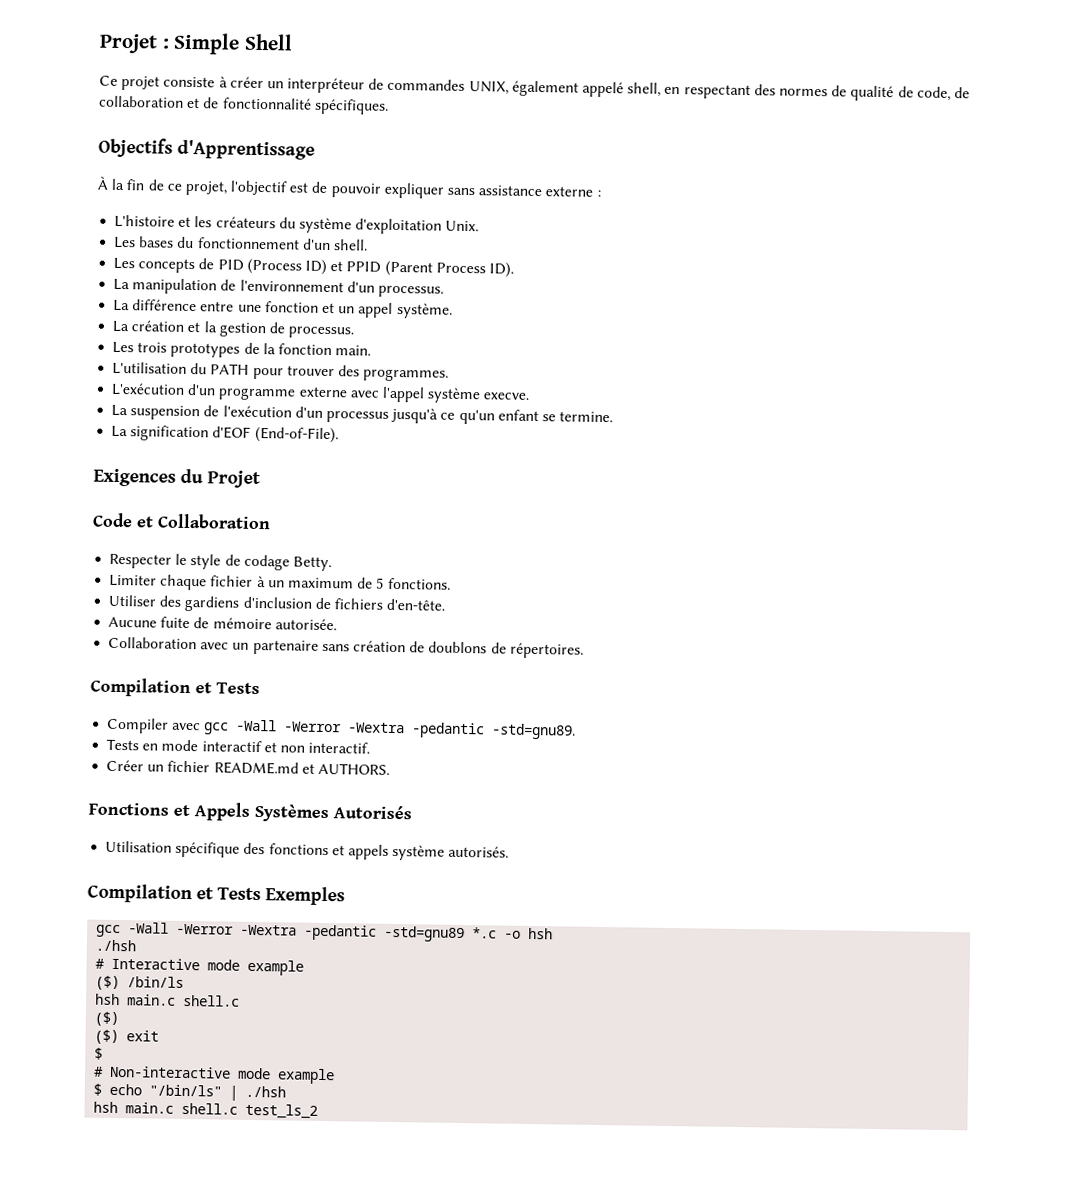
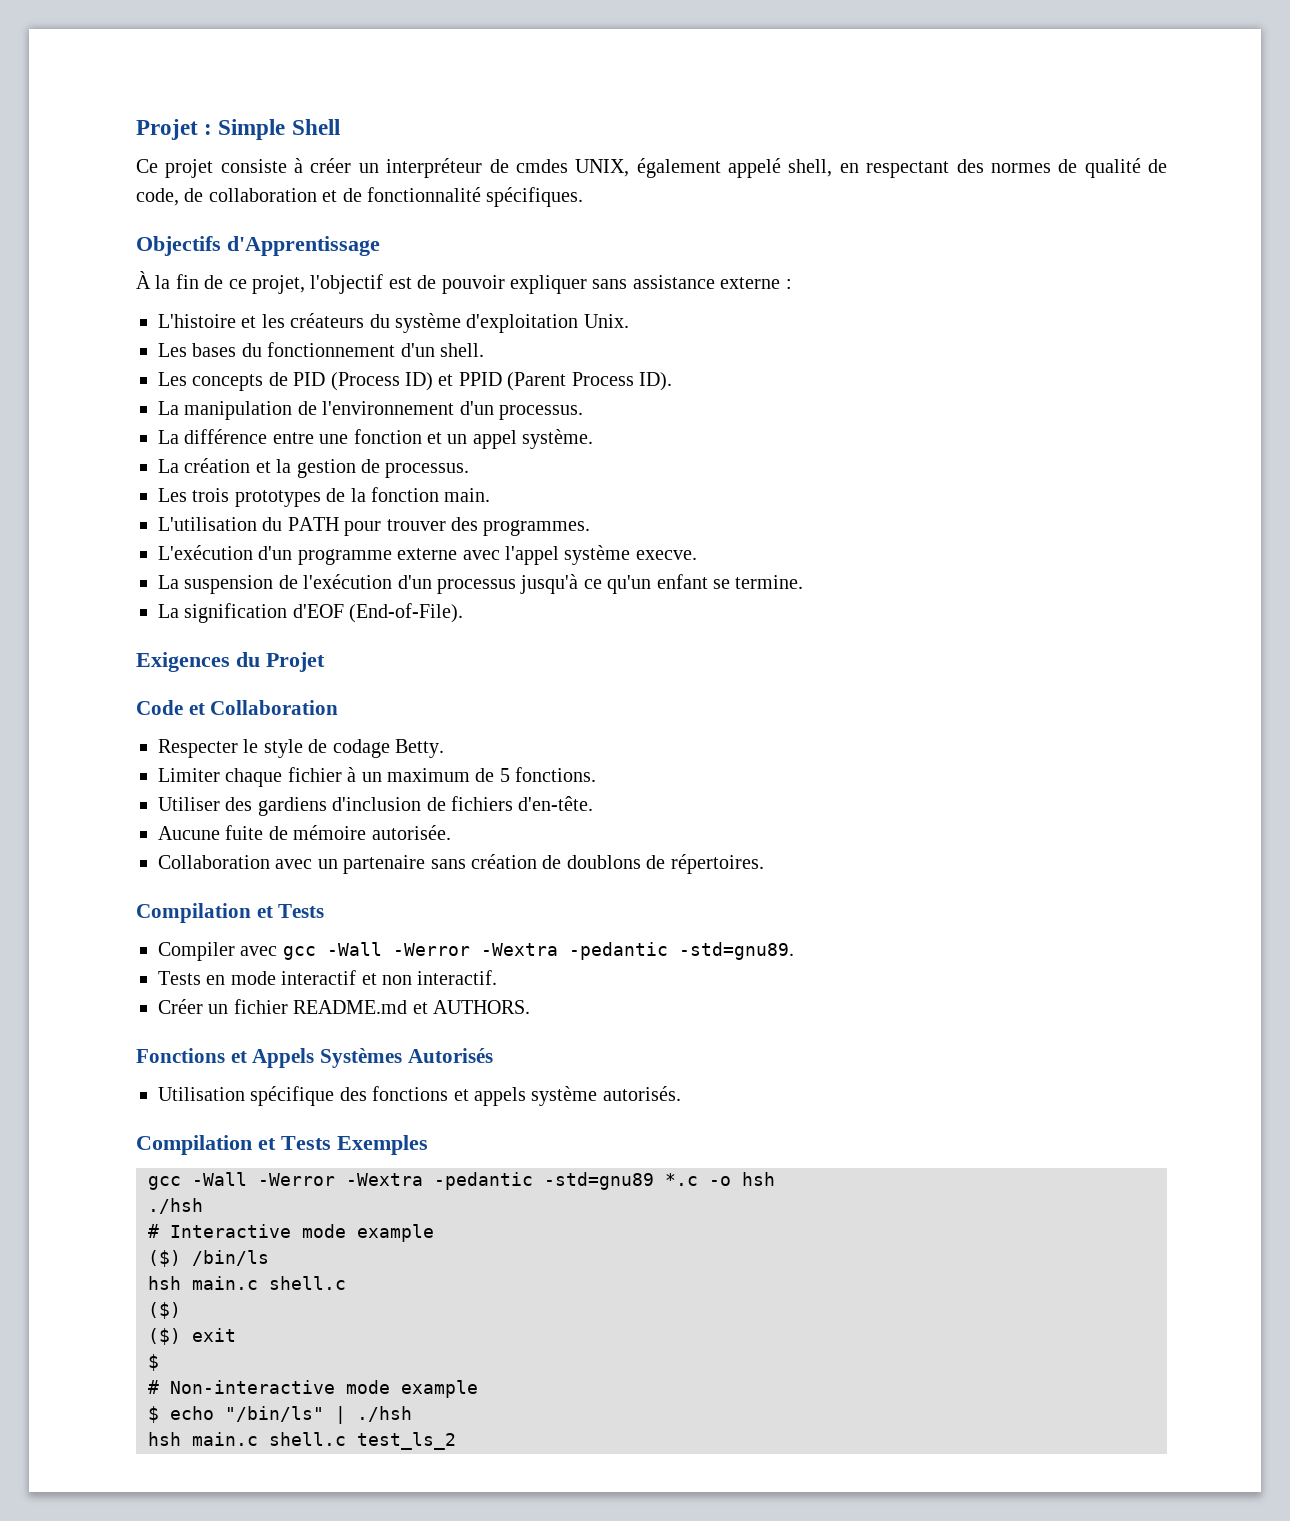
- Ce projet consiste à créer un interpréteur de commandes UNIX, également appelé shell, en respectant des normes de qualité de code, de collaboration et de fonctionnalité spécifiques.
+ Ce projet consiste à créer un interpréteur de cmdes UNIX, également appelé shell, en respectant des normes de qualité de code, de collaboration et de fonctionnalité spécifiques.

